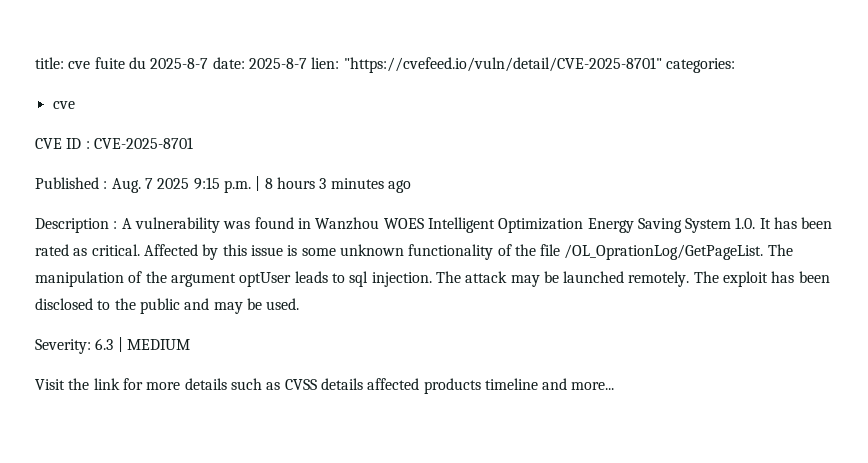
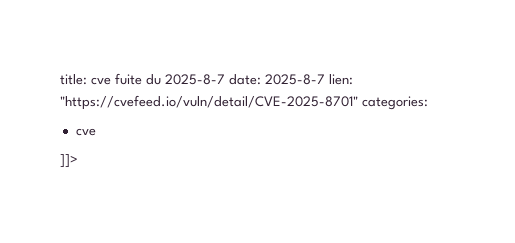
- CVE ID : CVE-2025-8701
- Published : Aug. 7 2025 9:15 p.m. | 8 hours 3 minutes ago
- Description : A vulnerability was found in Wanzhou WOES Intelligent Optimization Energy Saving System 1.0. It has been rated as critical. Affected by this issue is some unknown functionality of the file /OL_OprationLog/GetPageList. The manipulation of the argument optUser leads to sql injection. The attack may be launched remotely. The exploit has been disclosed to the public and may be used.
- Severity: 6.3 | MEDIUM
- Visit the link for more details such as CVSS details affected products timeline and more...
+ ]]>

